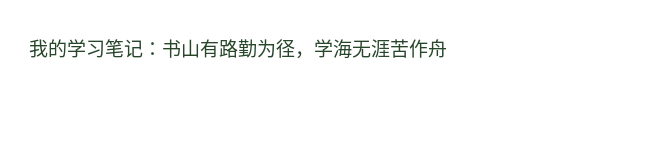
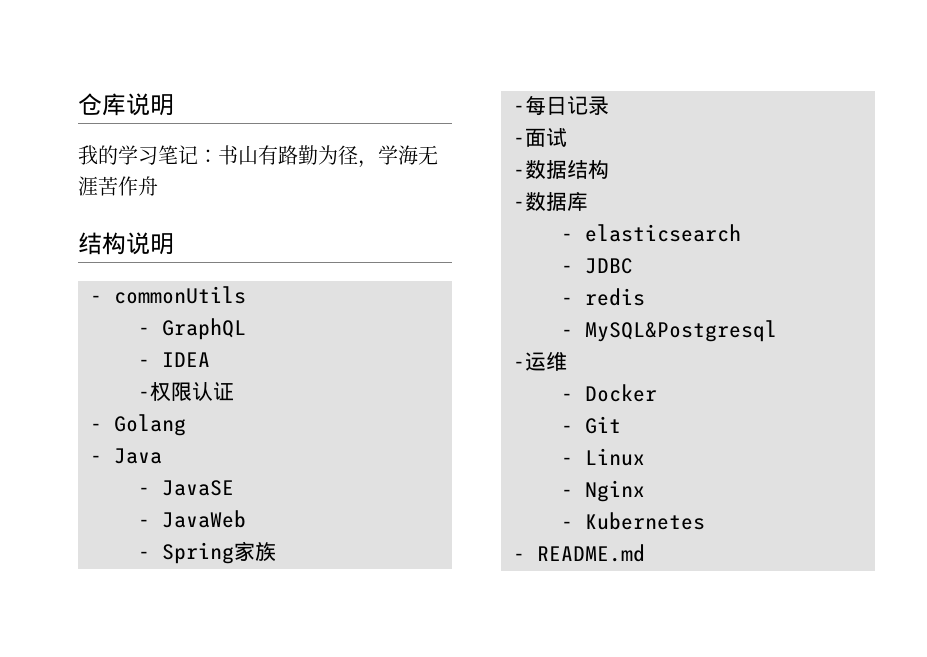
+ 仓库说明
+ 结构说明
+ - commonUtils
+ - GraphQL
+ - IDEA
+ -权限认证
+ - Golang
+ - Java
+ - JavaSE
+ - JavaWeb
+ - Spring家族
+ -每日记录
+ -面试
+ -数据结构
+ -数据库
+ - elasticsearch
+ - JDBC
+ - redis
+ - MySQL&Postgresql
+ -运维
+ - Docker
+ - Git
+ - Linux
+ - Nginx
+ - Kubernetes
+ - README.md

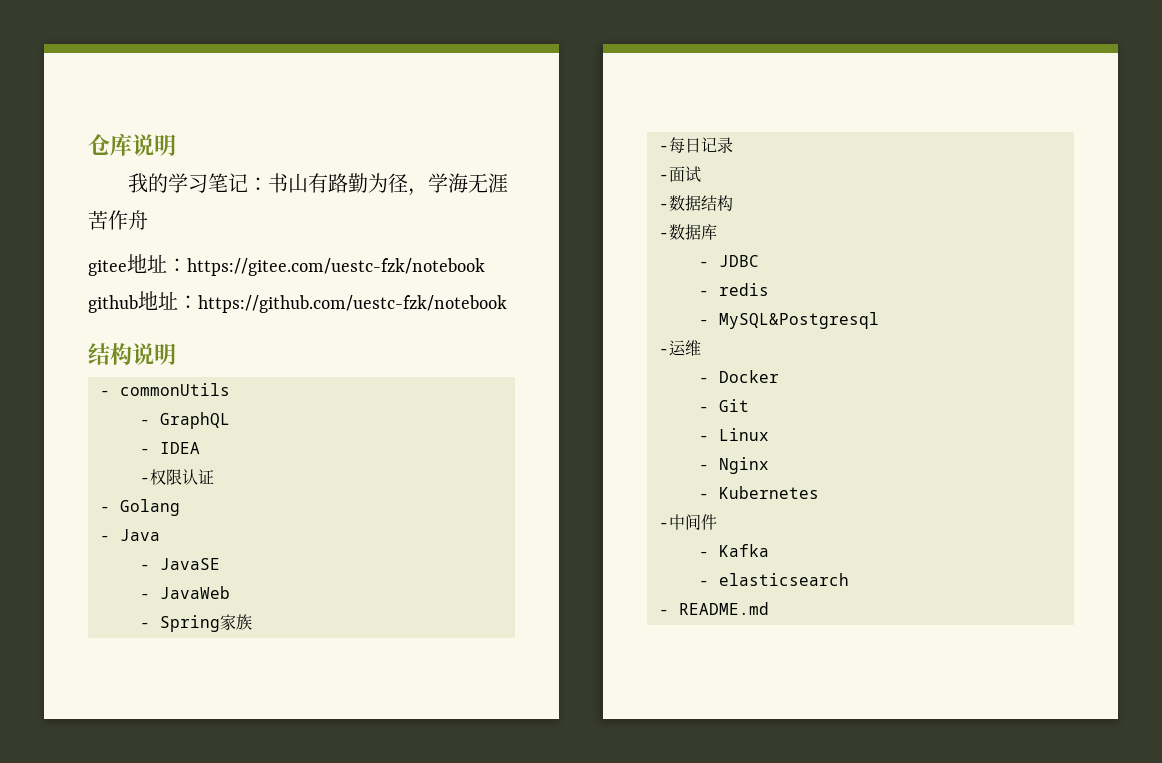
+ gitee地址：https://gitee.com/uestc-fzk/notebook github地址：https://github.com/uestc-fzk/notebook
- - elasticsearch
+ -中间件
+ - Kafka
+ - elasticsearch

